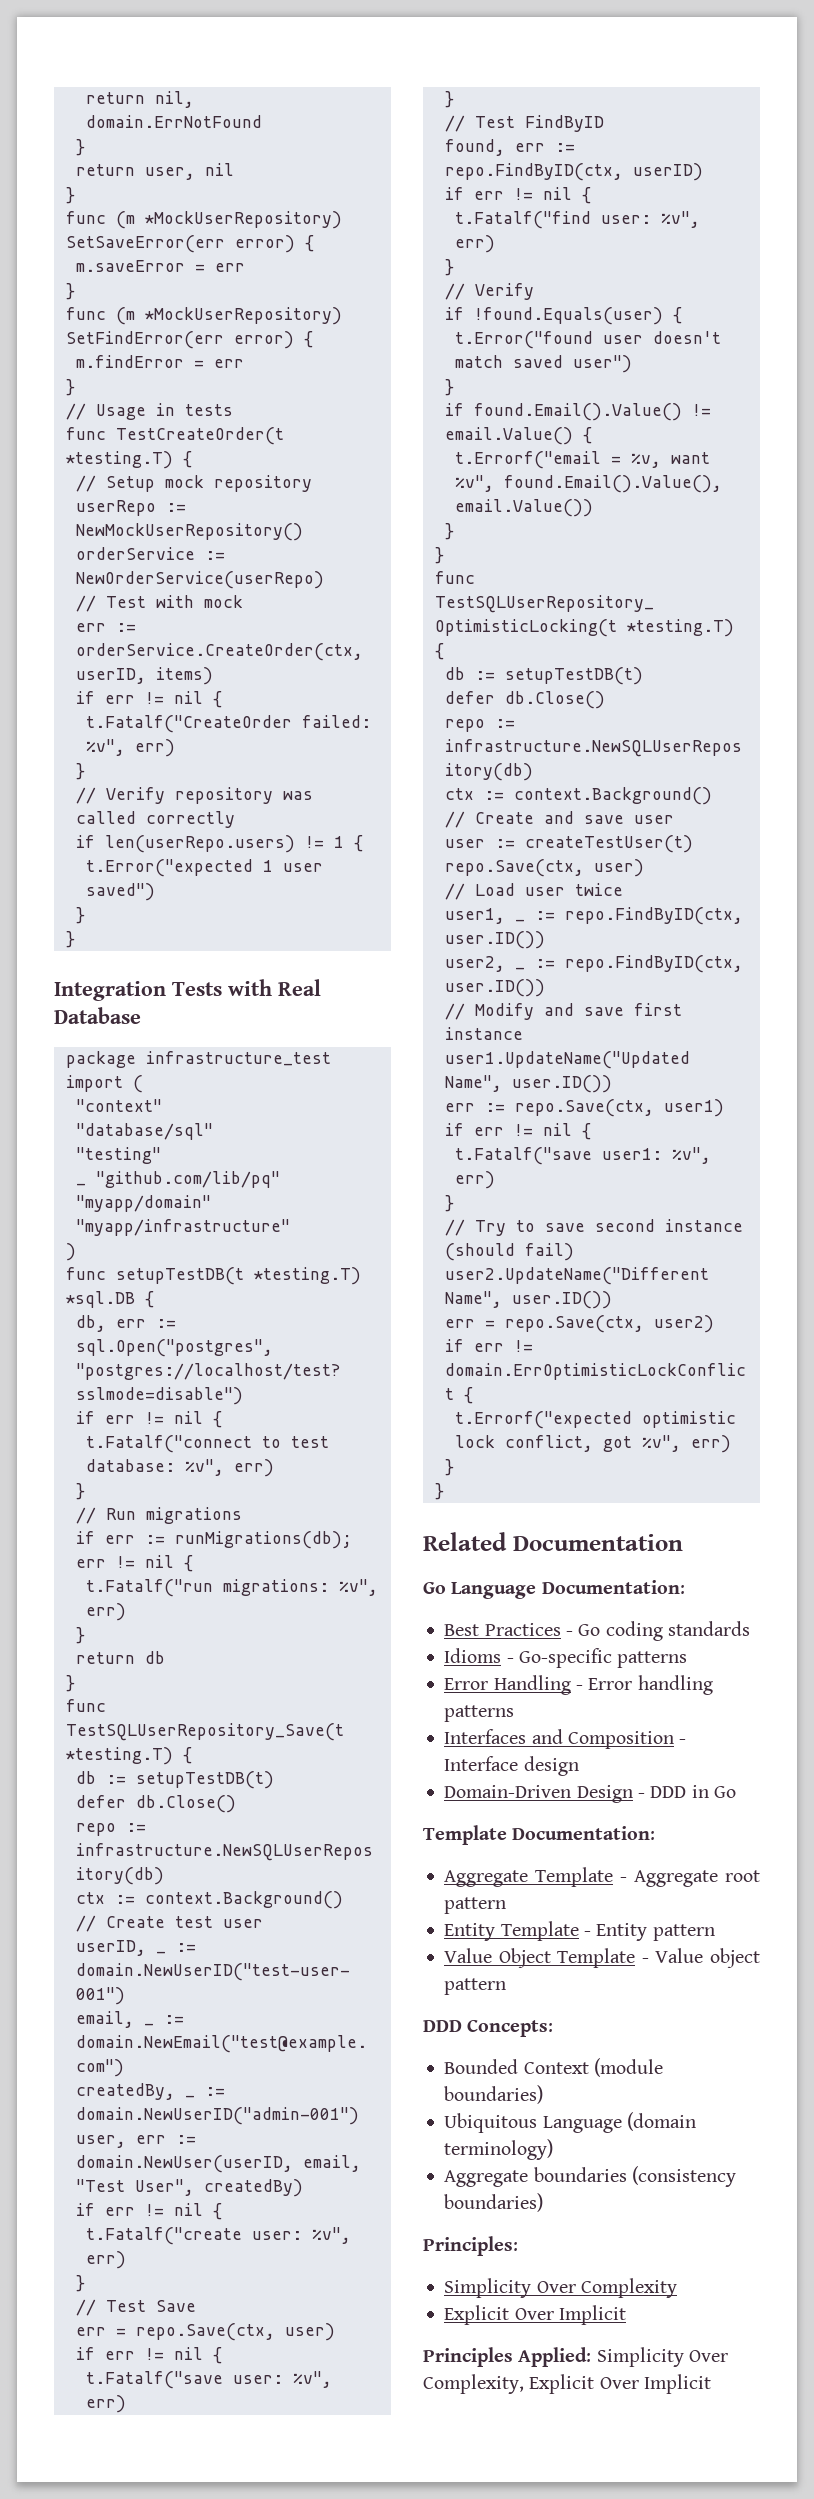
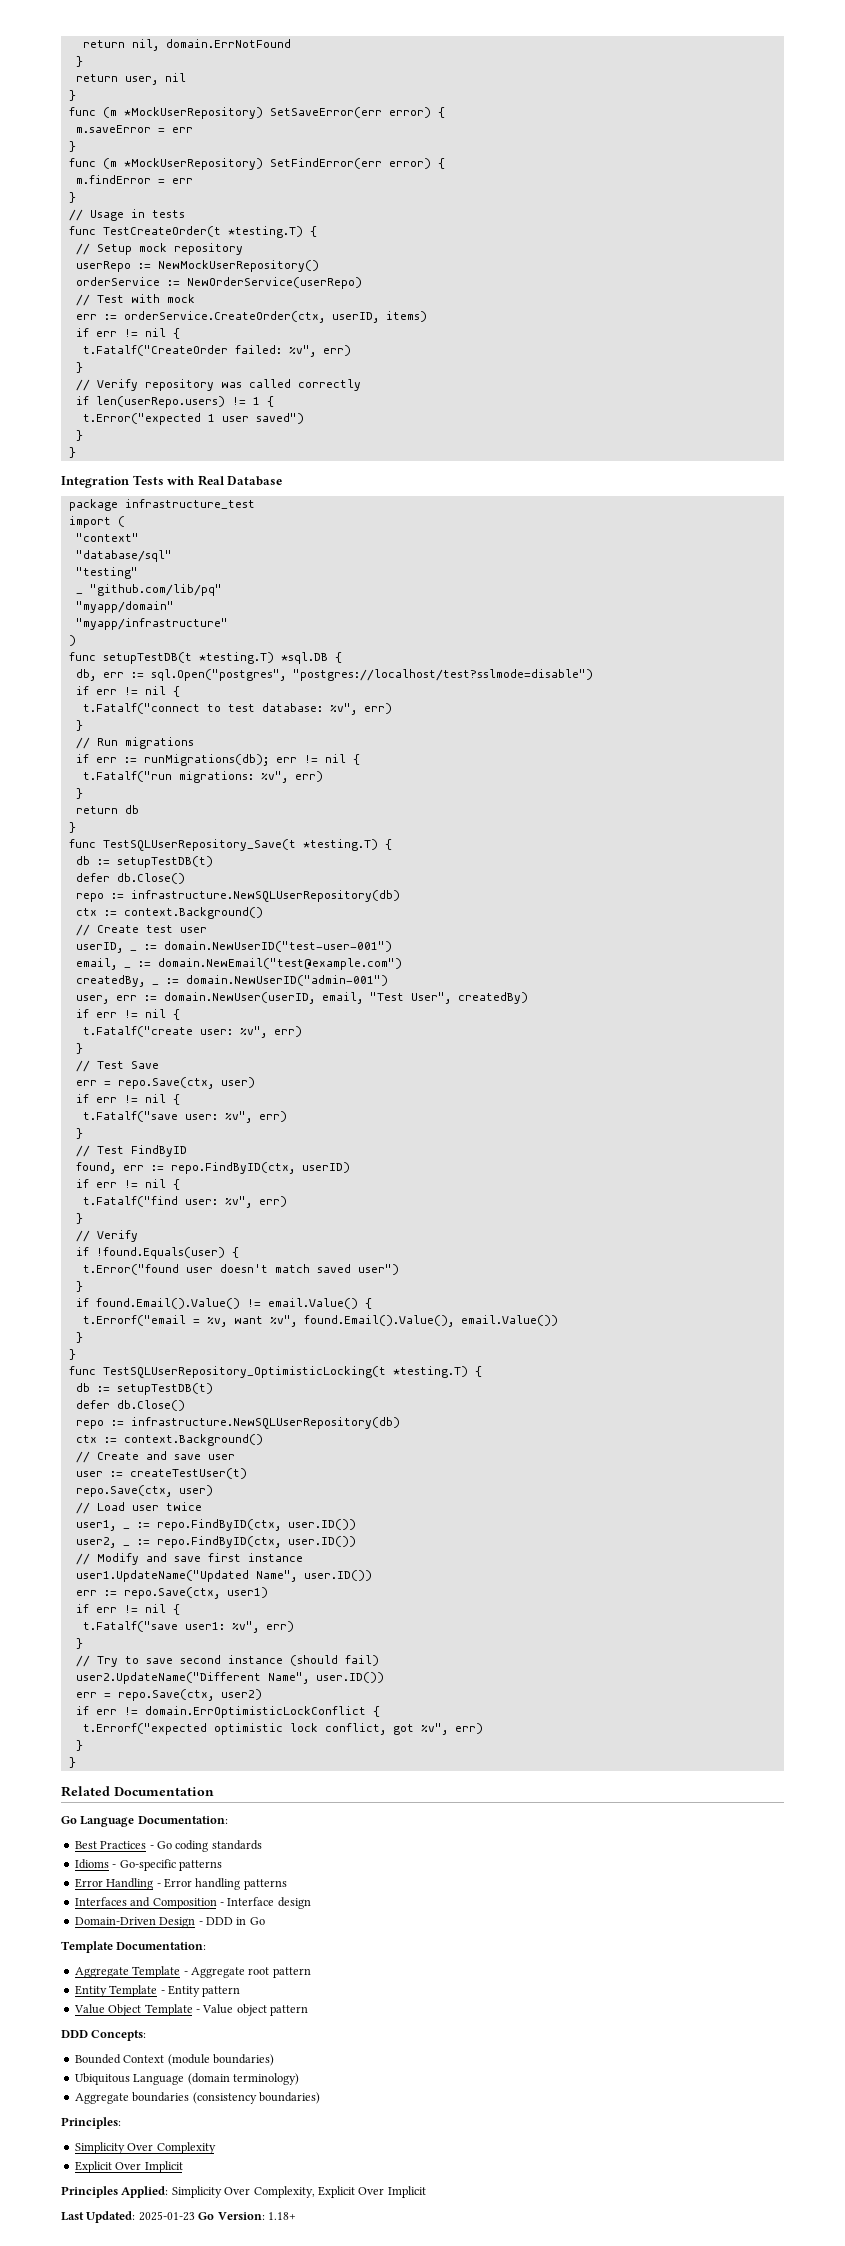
+ Last Updated: 2025-01-23 Go Version: 1.18+

